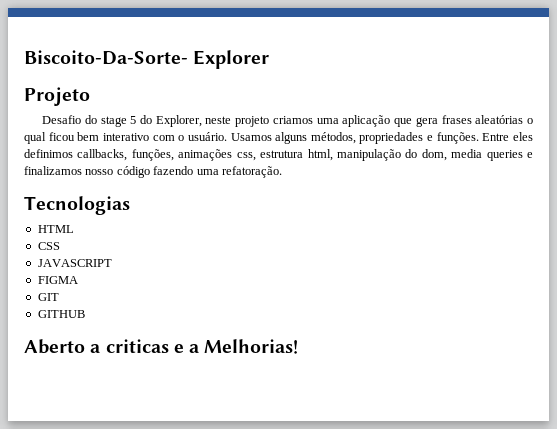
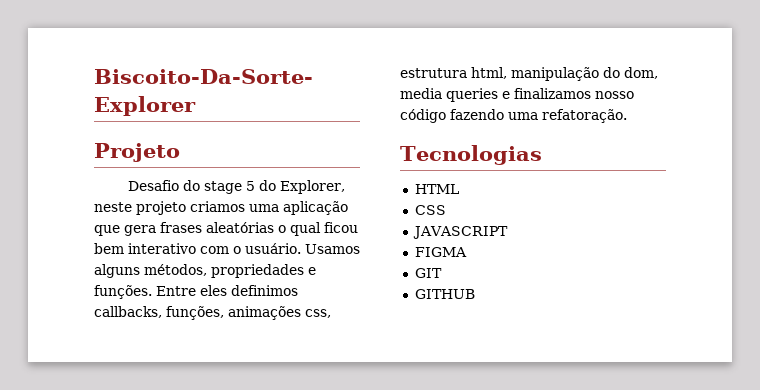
- Aberto a criticas e a Melhorias!

